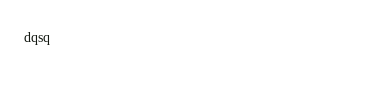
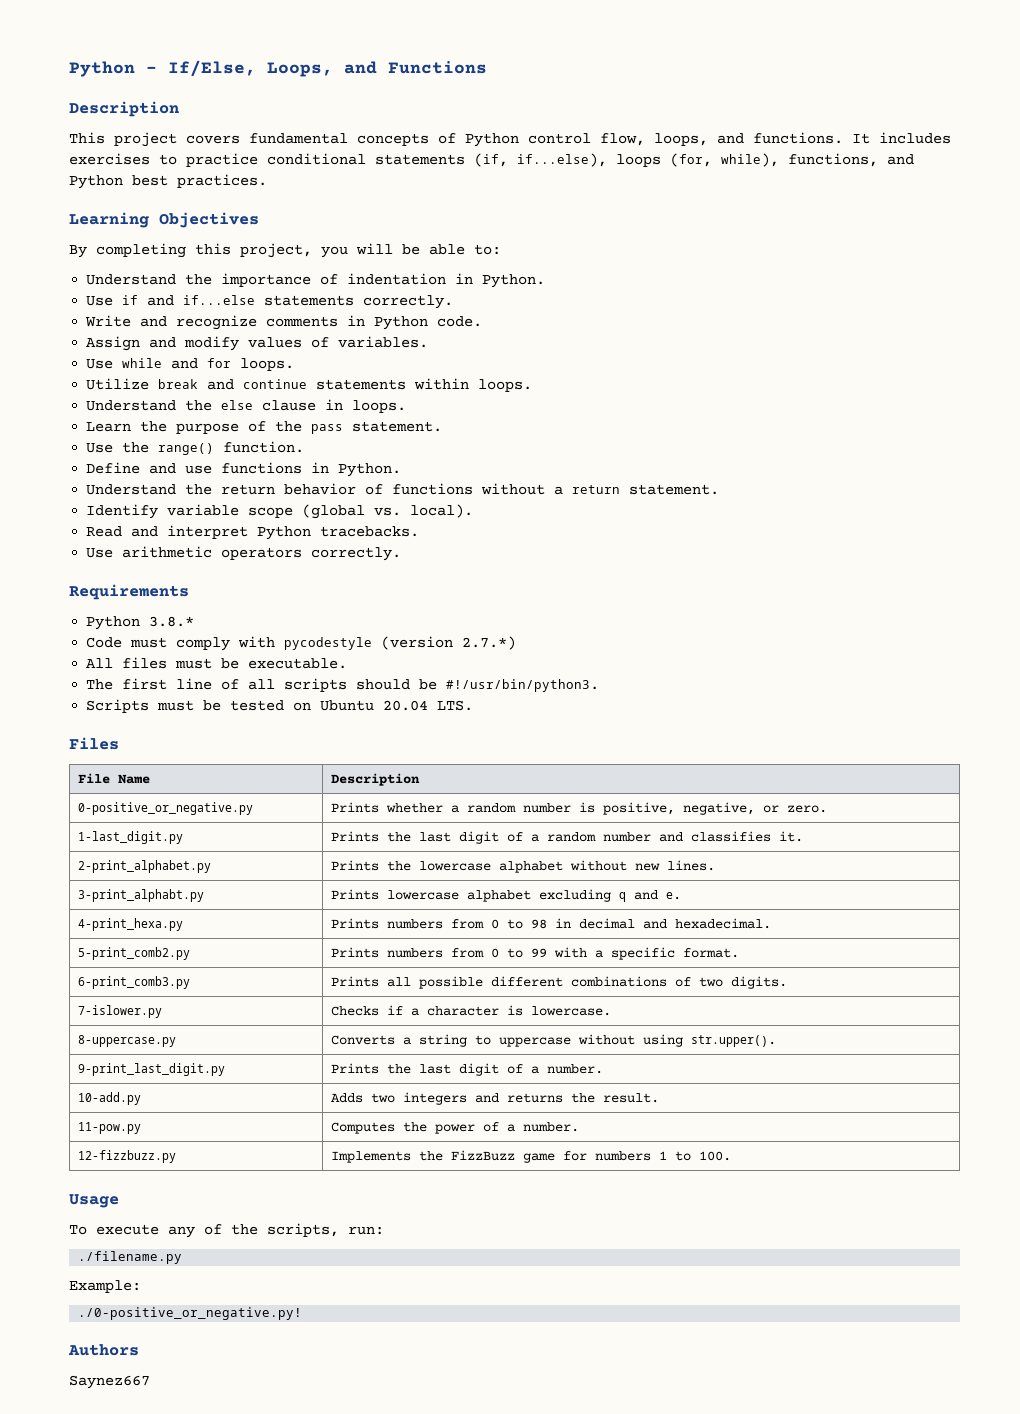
- dqsq
+ Python - If/Else, Loops, and Functions
+ Description
+ This project covers fundamental concepts of Python control flow, loops, and functions. It includes exercises to practice conditional statements (if, if...else), loops (for, while), functions, and Python best practices.
+ Learning Objectives
+ By completing this project, you will be able to:
+ Understand the importance of indentation in Python.
+ Use if and if...else statements correctly.
+ Write and recognize comments in Python code.
+ Assign and modify values of variables.
+ Use while and for loops.
+ Utilize break and continue statements within loops.
+ Understand the else clause in loops.
+ Learn the purpose of the pass statement.
+ Use the range() function.
+ Define and use functions in Python.
+ Understand the return behavior of functions without a return statement.
+ Identify variable scope (global vs. local).
+ Read and interpret Python tracebacks.
+ Use arithmetic operators correctly.
+ Requirements
+ Python 3.8.*
+ Code must comply with pycodestyle (version 2.7.*)
+ All files must be executable.
+ The first line of all scripts should be #!/usr/bin/python3.
+ Scripts must be tested on Ubuntu 20.04 LTS.
+ Files
+ File Name | Description
+ 0-positive_or_negative.py | Prints whether a random number is positive, negative, or zero.
+ 1-last_digit.py | Prints the last digit of a random number and classifies it.
+ 2-print_alphabet.py | Prints the lowercase alphabet without new lines.
+ 3-print_alphabt.py | Prints lowercase alphabet excluding q and e.
+ 4-print_hexa.py | Prints numbers from 0 to 98 in decimal and hexadecimal.
+ 5-print_comb2.py | Prints numbers from 0 to 99 with a specific format.
+ 6-print_comb3.py | Prints all possible different combinations of two digits.
+ 7-islower.py | Checks if a character is lowercase.
+ 8-uppercase.py | Converts a string to uppercase without using str.upper().
+ 9-print_last_digit.py | Prints the last digit of a number.
+ 10-add.py | Adds two integers and returns the result.
+ 11-pow.py | Computes the power of a number.
+ 12-fizzbuzz.py | Implements the FizzBuzz game for numbers 1 to 100.
+ Usage
+ To execute any of the scripts, run:
+ ./filename.py
+ Example:
+ ./0-positive_or_negative.py!
+ Authors
+ Saynez667

